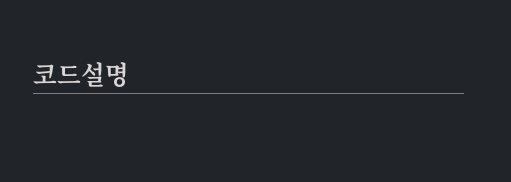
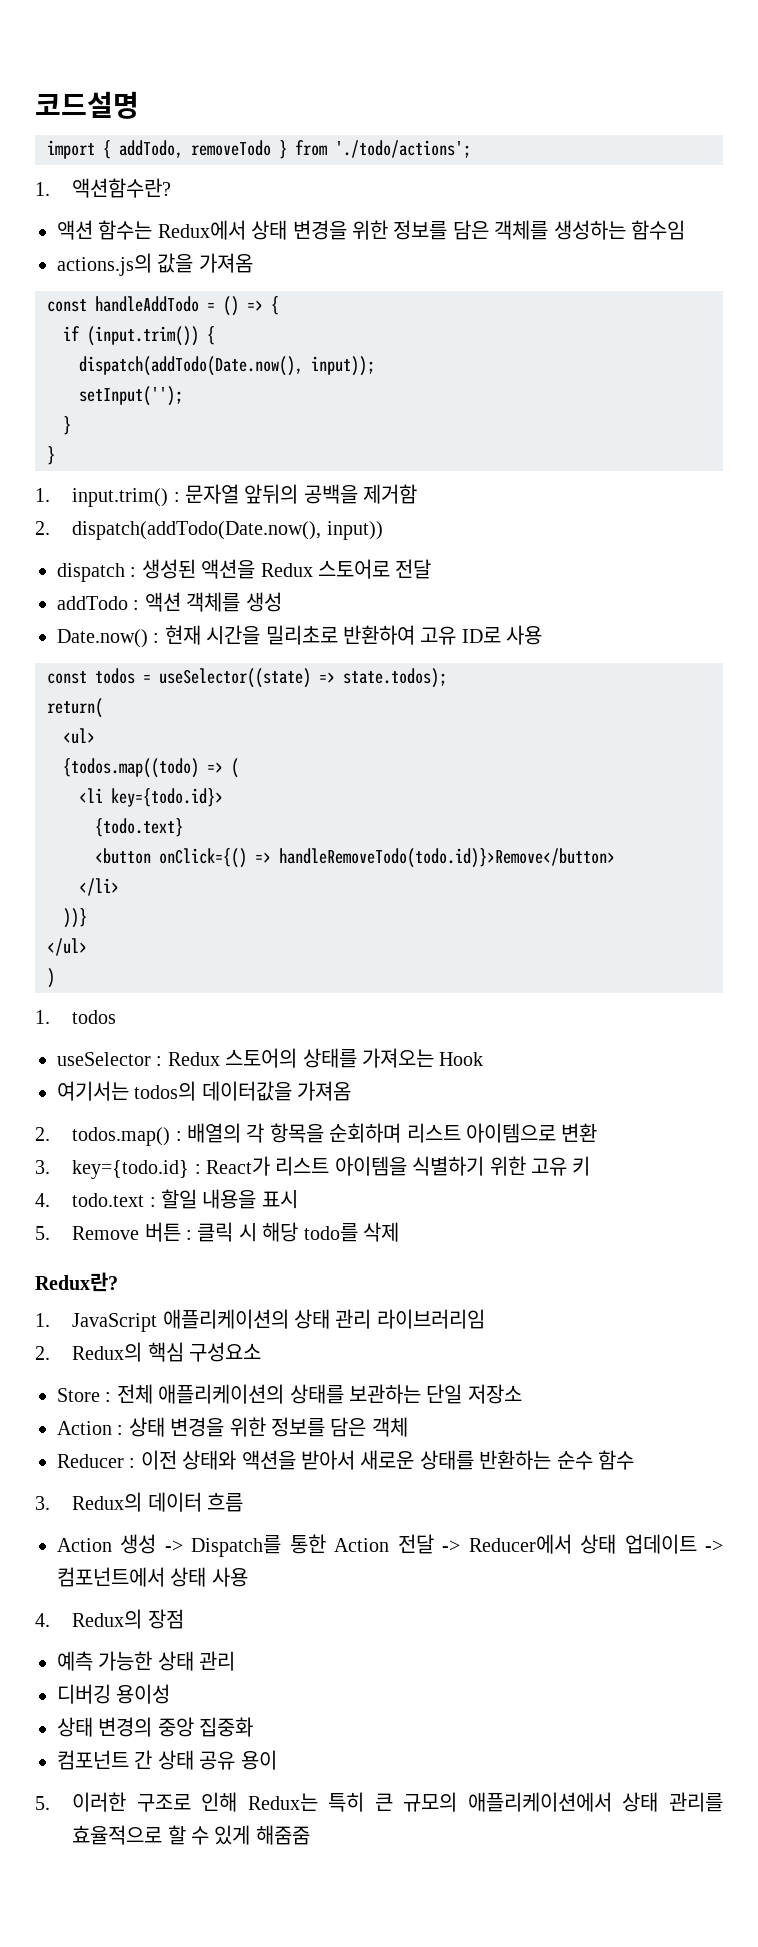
+ import { addTodo, removeTodo } from './todo/actions';
+ 1. 액션함수란?
+ 액션 함수는 Redux에서 상태 변경을 위한 정보를 담은 객체를 생성하는 함수임
+ actions.js의 값을 가져옴
+ const handleAddTodo = () => {
+ if (input.trim()) {
+ dispatch(addTodo(Date.now(), input));
+ setInput('');
+ }
+ }
+ 1. input.trim() : 문자열 앞뒤의 공백을 제거함
+ 2. dispatch(addTodo(Date.now(), input))
+ dispatch : 생성된 액션을 Redux 스토어로 전달
+ addTodo : 액션 객체를 생성
+ Date.now() : 현재 시간을 밀리초로 반환하여 고유 ID로 사용
+ const todos = useSelector((state) => state.todos);
+ return(
+ <ul>
+ {todos.map((todo) => (
+ <li key={todo.id}>
+ {todo.text}
+ <button onClick={() => handleRemoveTodo(todo.id)}>Remove</button>
+ </li>
+ ))}
+ </ul>
+ )
+ 1. todos
+ useSelector : Redux 스토어의 상태를 가져오는 Hook
+ 여기서는 todos의 데이터값을 가져옴
+ 2. todos.map() : 배열의 각 항목을 순회하며 리스트 아이템으로 변환
+ 3. key={todo.id} : React가 리스트 아이템을 식별하기 위한 고유 키
+ 4. todo.text : 할일 내용을 표시
+ 5. Remove 버튼 : 클릭 시 해당 todo를 삭제
+ Redux란?
+ 1. JavaScript 애플리케이션의 상태 관리 라이브러리임
+ 2. Redux의 핵심 구성요소
+ Store : 전체 애플리케이션의 상태를 보관하는 단일 저장소
+ Action : 상태 변경을 위한 정보를 담은 객체
+ Reducer : 이전 상태와 액션을 받아서 새로운 상태를 반환하는 순수 함수
+ 3. Redux의 데이터 흐름
+ Action 생성 -> Dispatch를 통한 Action 전달 -> Reducer에서 상태 업데이트 -> 컴포넌트에서 상태 사용
+ 4. Redux의 장점
+ 예측 가능한 상태 관리
+ 디버깅 용이성
+ 상태 변경의 중앙 집중화
+ 컴포넌트 간 상태 공유 용이
+ 5. 이러한 구조로 인해 Redux는 특히 큰 규모의 애플리케이션에서 상태 관리를 효율적으로 할 수 있게 해줌줌

